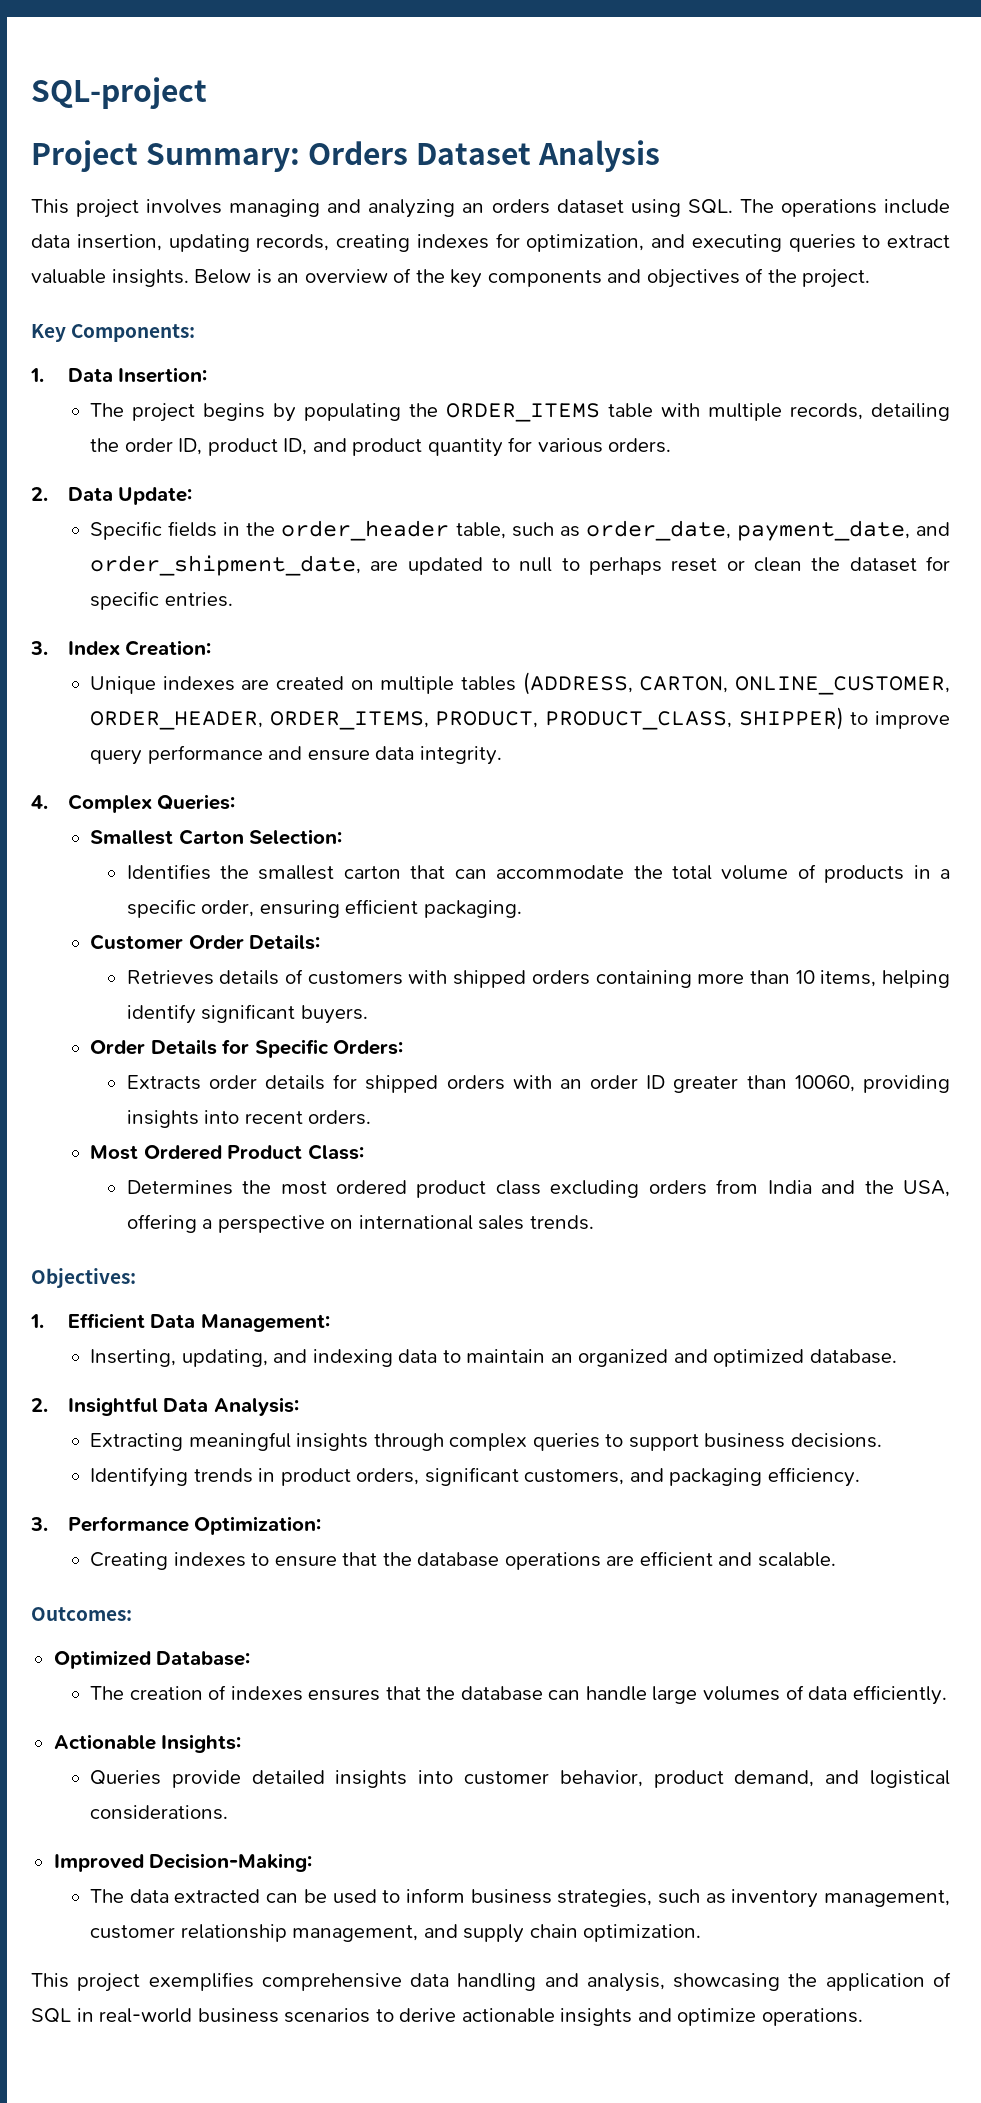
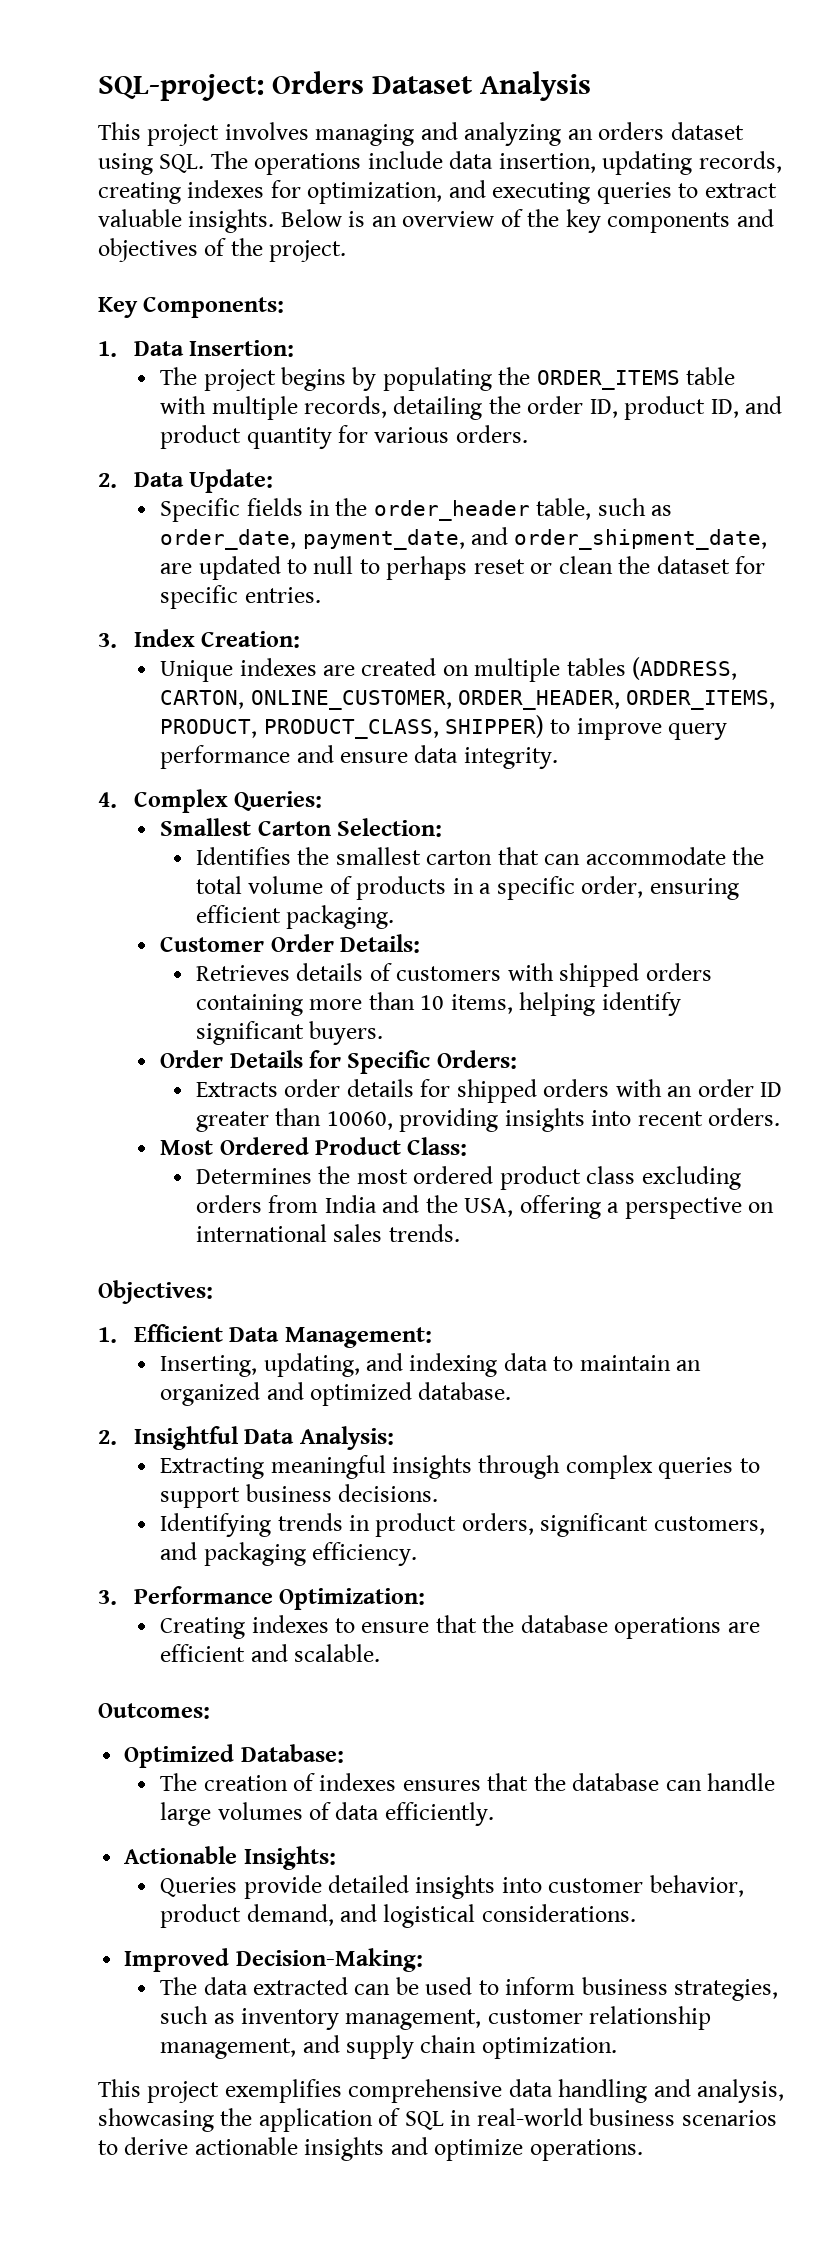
- SQL-project
- Project Summary: Orders Dataset Analysis
+ SQL-project: Orders Dataset Analysis

